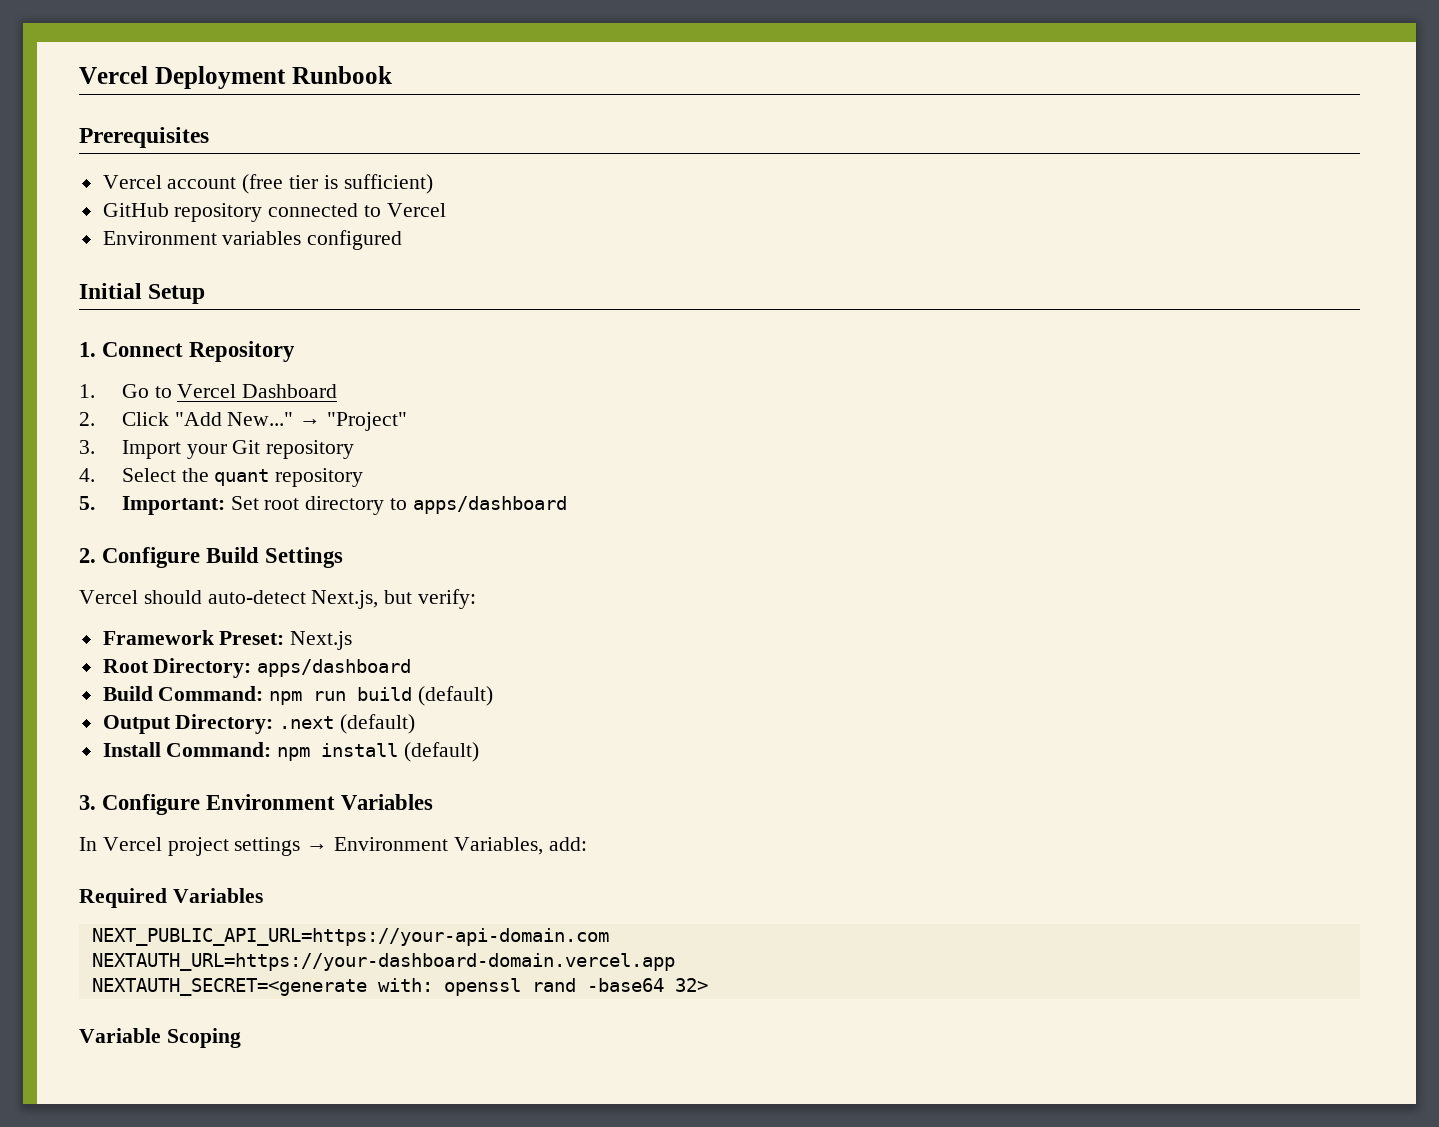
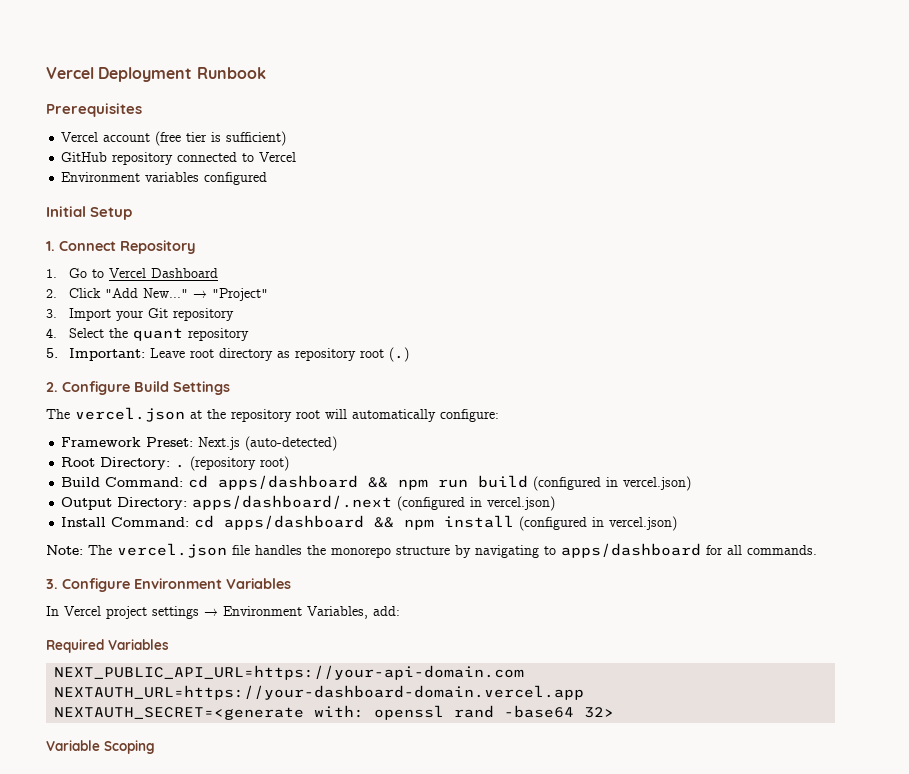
- 5. Important: Set root directory to apps/dashboard
+ 5. Important: Leave root directory as repository root (.)
- Vercel should auto-detect Next.js, but verify:
+ The vercel.json at the repository root will automatically configure:
- Framework Preset: Next.js
+ Framework Preset: Next.js (auto-detected)
- Root Directory: apps/dashboard
+ Root Directory: . (repository root)
- Build Command: npm run build (default)
- Output Directory: .next (default)
- Install Command: npm install (default)
+ Build Command: cd apps/dashboard && npm run build (configured in vercel.json)
+ Output Directory: apps/dashboard/.next (configured in vercel.json)
+ Install Command: cd apps/dashboard && npm install (configured in vercel.json)
+ Note: The vercel.json file handles the monorepo structure by navigating to apps/dashboard for all commands.

